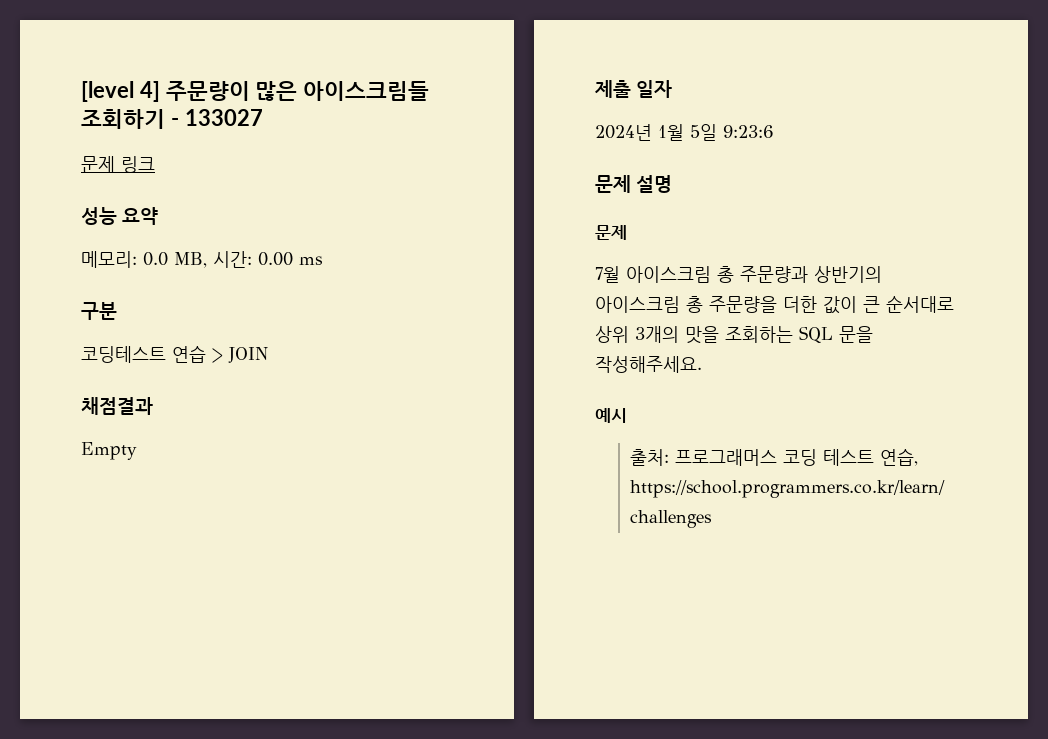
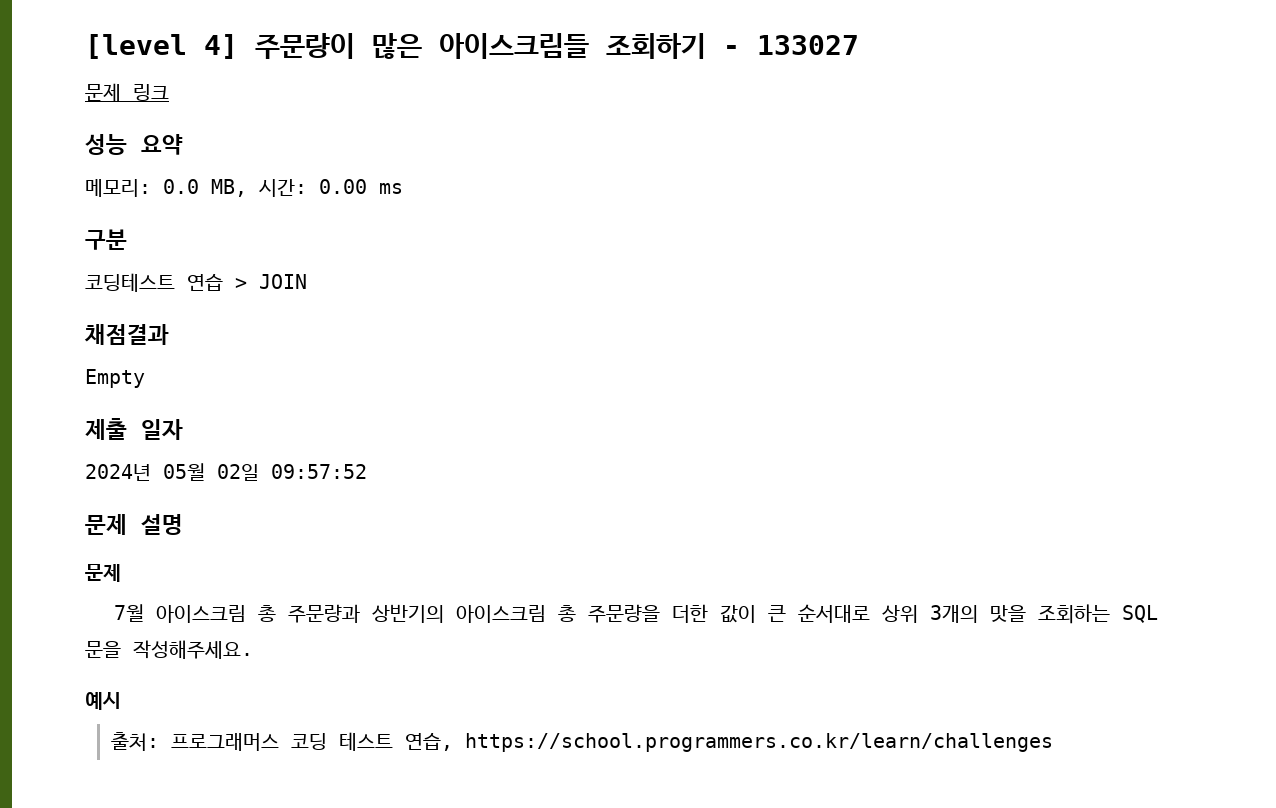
- 2024년 1월 5일 9:23:6
+ 2024년 05월 02일 09:57:52

